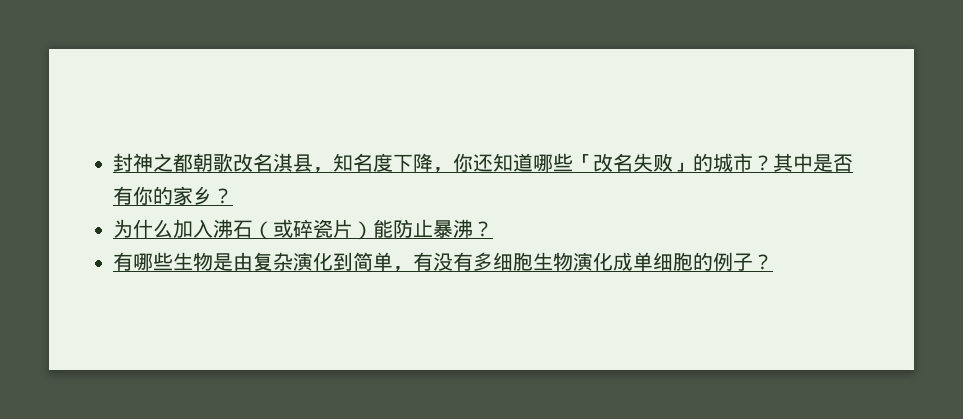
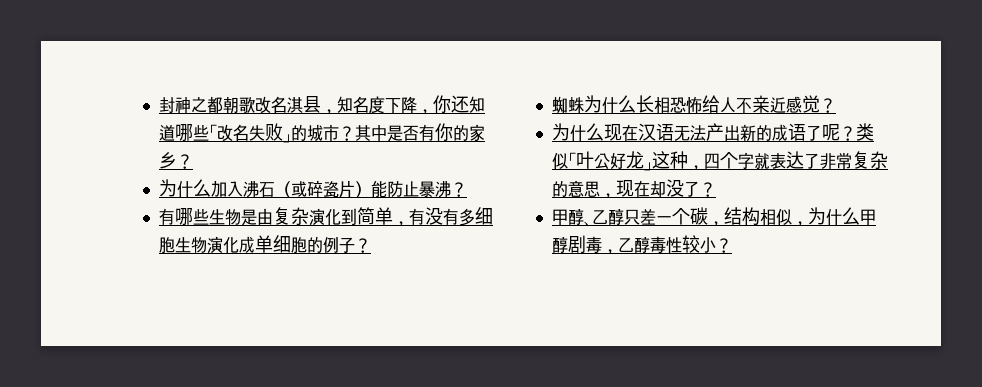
+ 蜘蛛为什么长相恐怖给人不亲近感觉？
+ 为什么现在汉语无法产出新的成语了呢？类似「叶公好龙」这种，四个字就表达了非常复杂的意思，现在却没了？
+ 甲醇、乙醇只差一个碳，结构相似，为什么甲醇剧毒，乙醇毒性较小？

